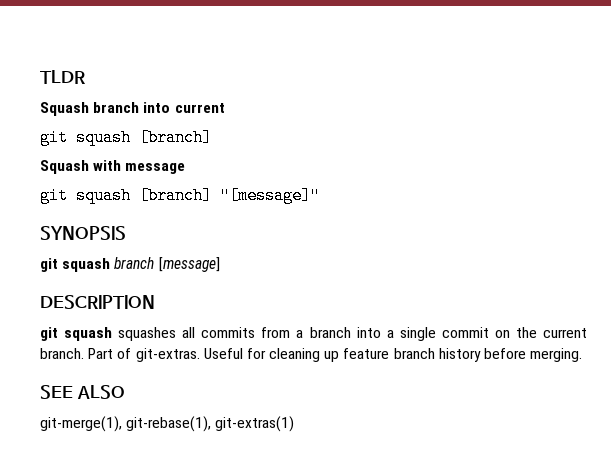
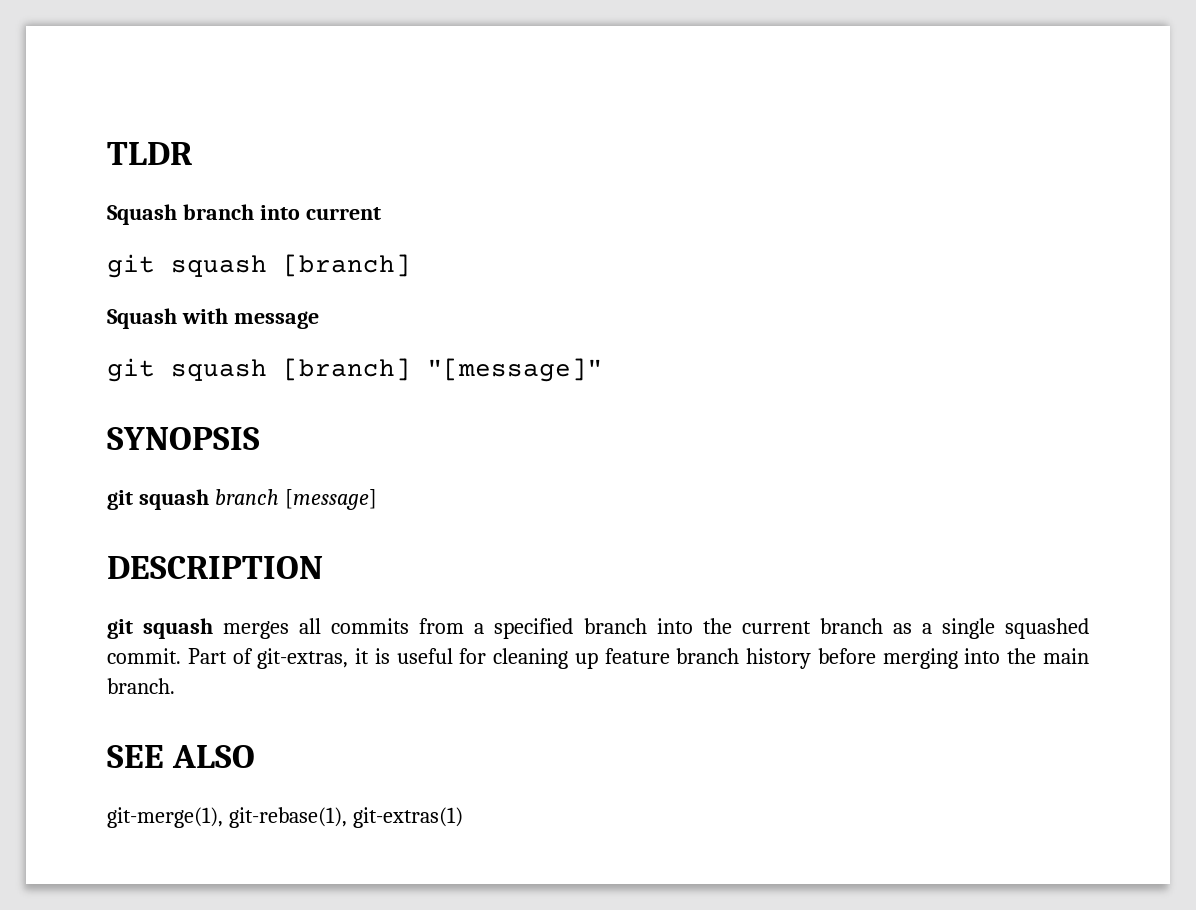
- git squash squashes all commits from a branch into a single commit on the current branch. Part of git-extras. Useful for cleaning up feature branch history before merging.
+ git squash merges all commits from a specified branch into the current branch as a single squashed commit. Part of git-extras, it is useful for cleaning up feature branch history before merging into the main branch.

